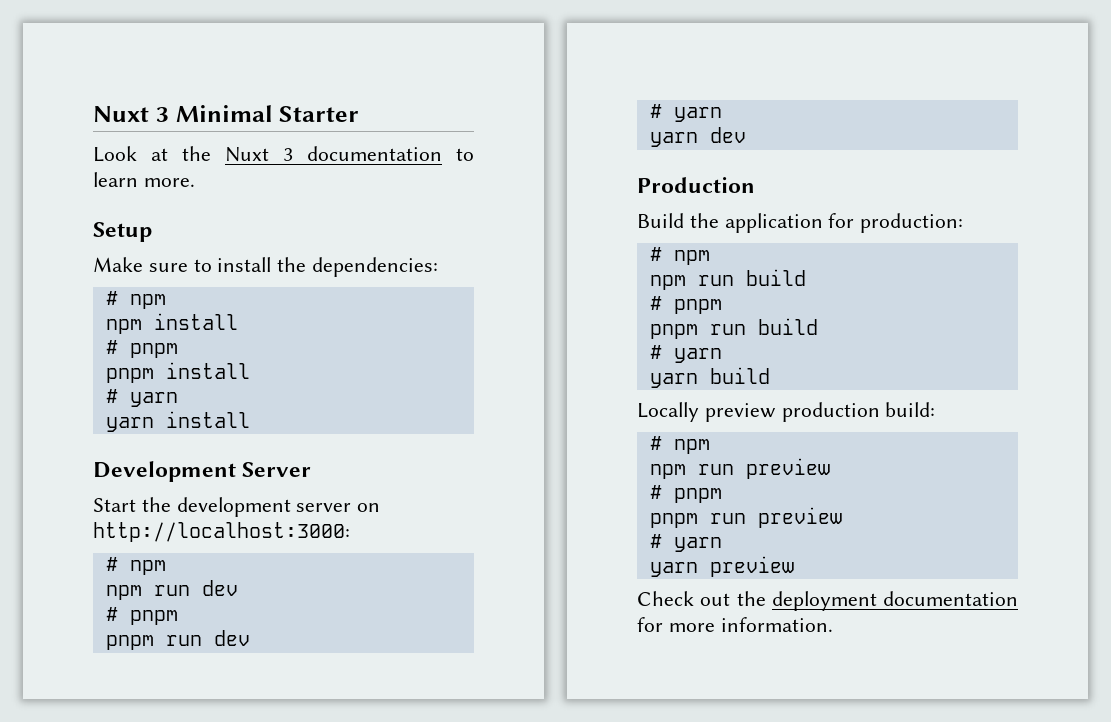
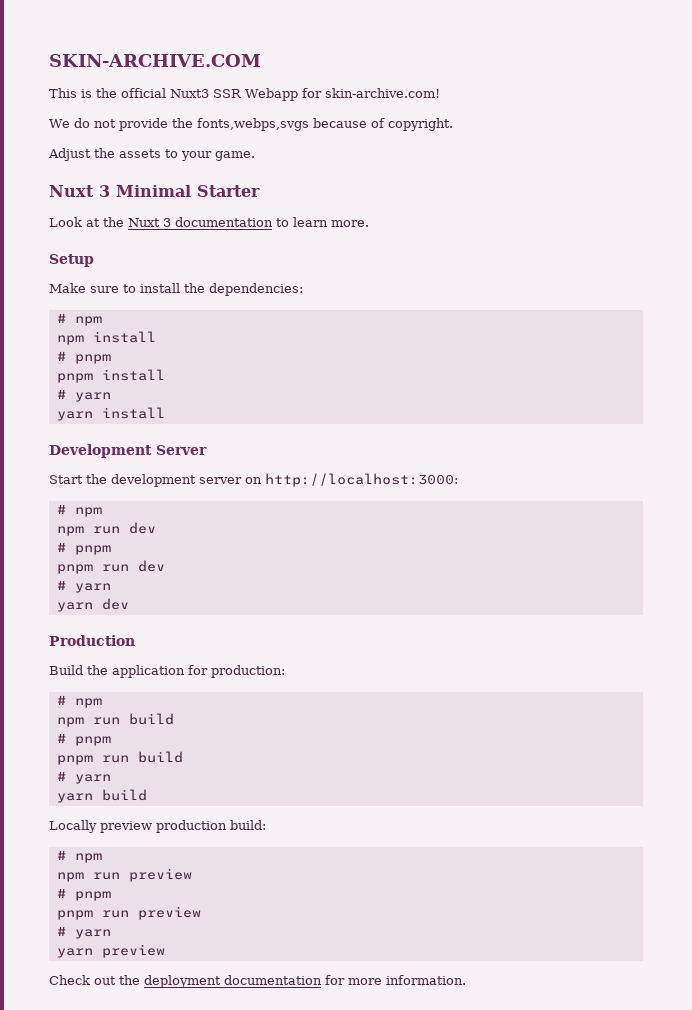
+ SKIN-ARCHIVE.COM
+ This is the official Nuxt3 SSR Webapp for skin-archive.com!
+ We do not provide the fonts,webps,svgs because of copyright.
+ Adjust the assets to your game.

